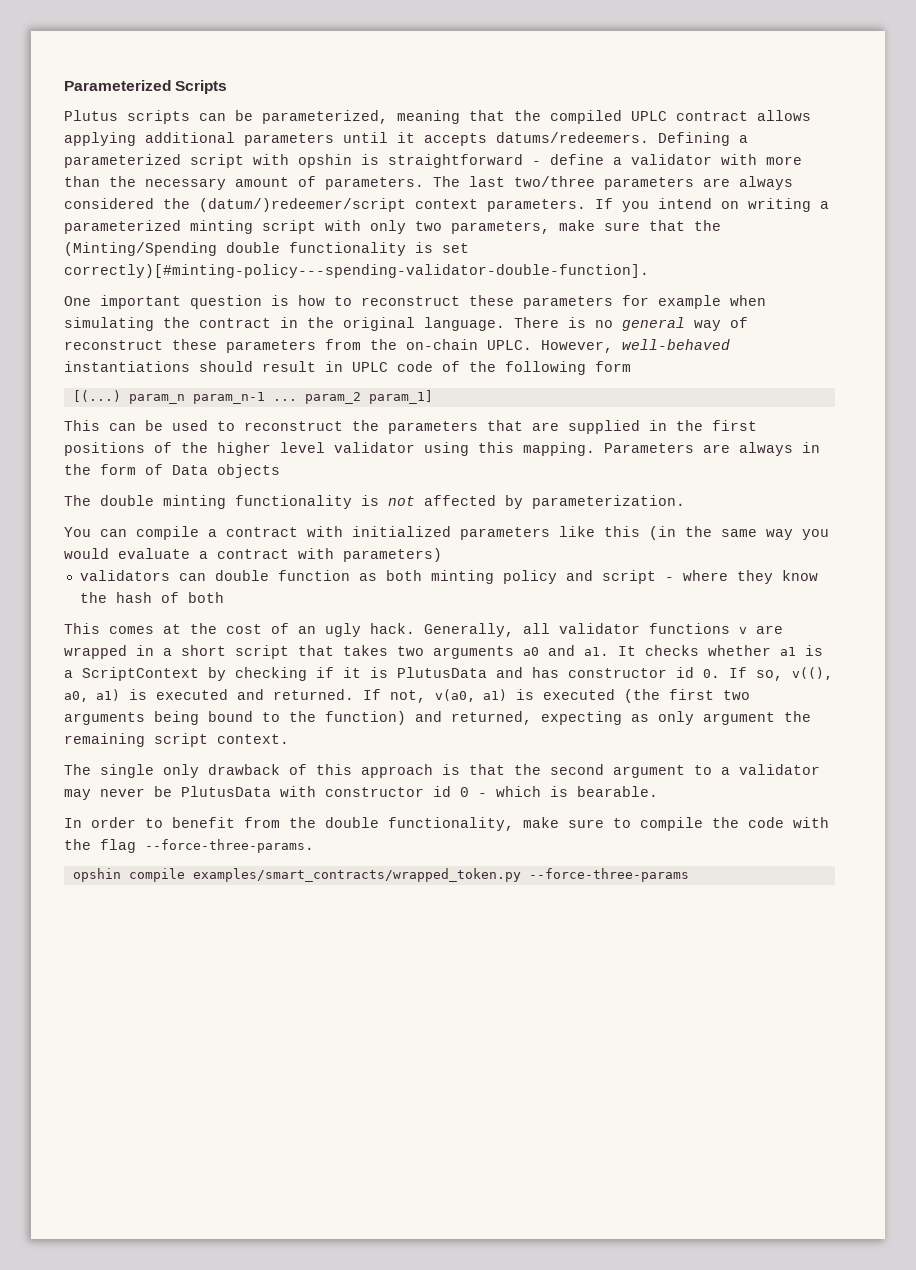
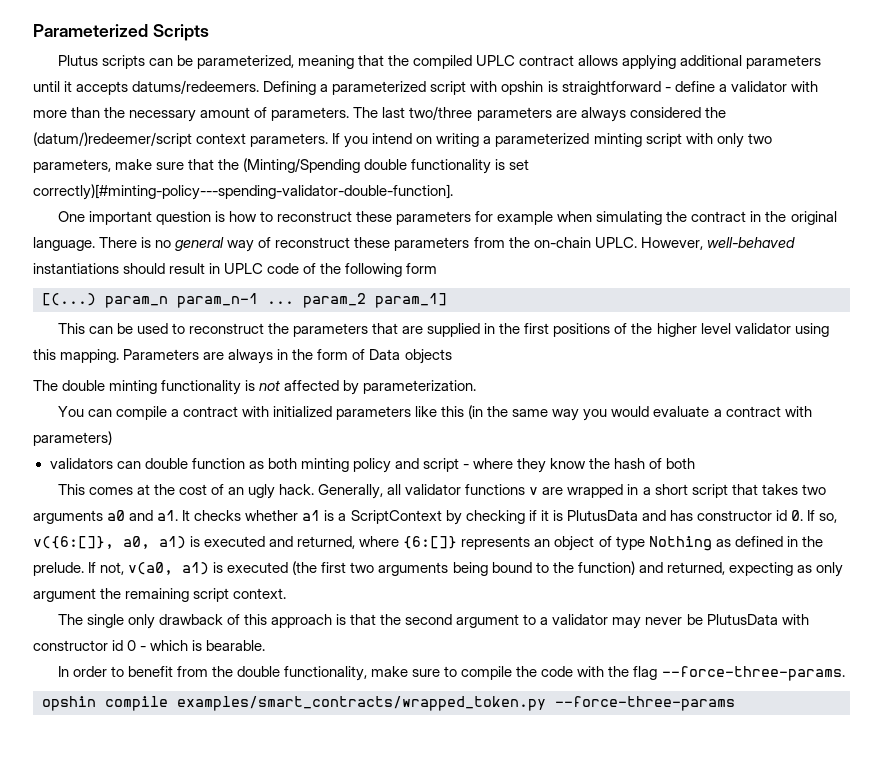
- It checks whether a1 is a ScriptContext by checking if it is PlutusData and has constructor id 0. If so, v((), a0, a1) is executed and returned.
+ It checks whether a1 is a ScriptContext by checking if it is PlutusData and has constructor id 0. If so, v({6:[]}, a0, a1) is executed and returned, where {6:[]} represents an object of type Nothing as defined in the prelude.

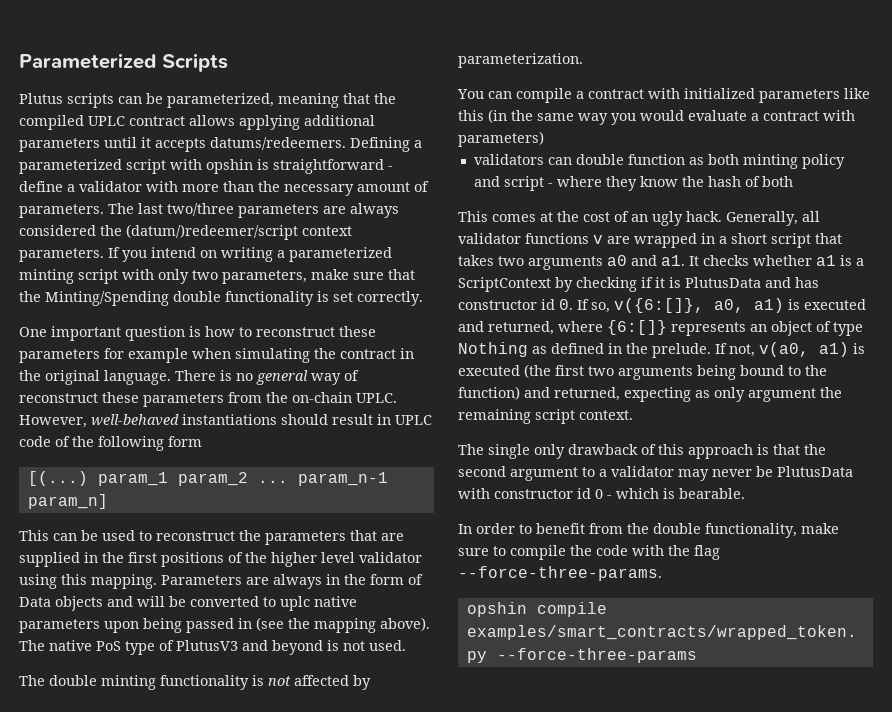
- If you intend on writing a parameterized minting script with only two parameters, make sure that the (Minting/Spending double functionality is set correctly)[#minting-policy---spending-validator-double-function].
+ If you intend on writing a parameterized minting script with only two parameters, make sure that the Minting/Spending double functionality is set correctly.
- [(...) param_n param_n-1 ... param_2 param_1]
+ [(...) param_1 param_2 ... param_n-1 param_n]
- Parameters are always in the form of Data objects
+ Parameters are always in the form of Data objects and will be converted to uplc native parameters upon being passed in (see the mapping above). The native PoS type of PlutusV3 and beyond is not used.

